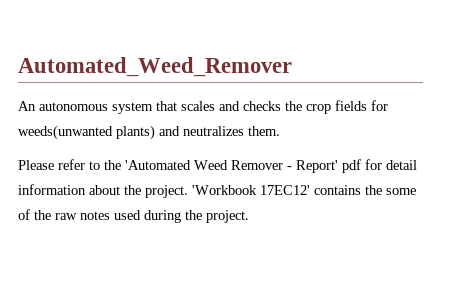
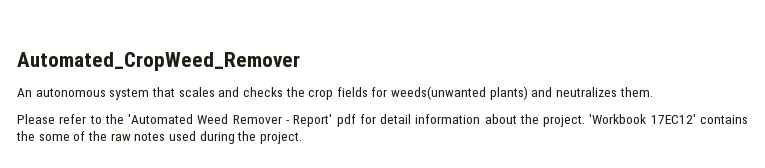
- Automated_Weed_Remover
+ Automated_CropWeed_Remover

